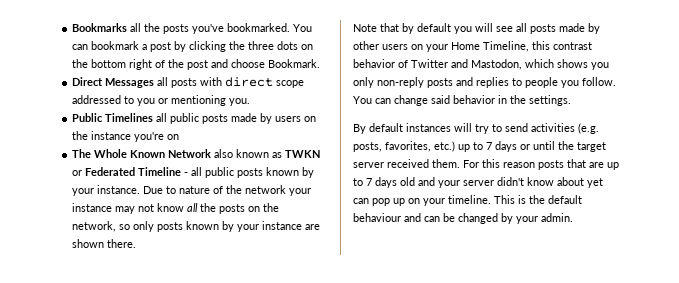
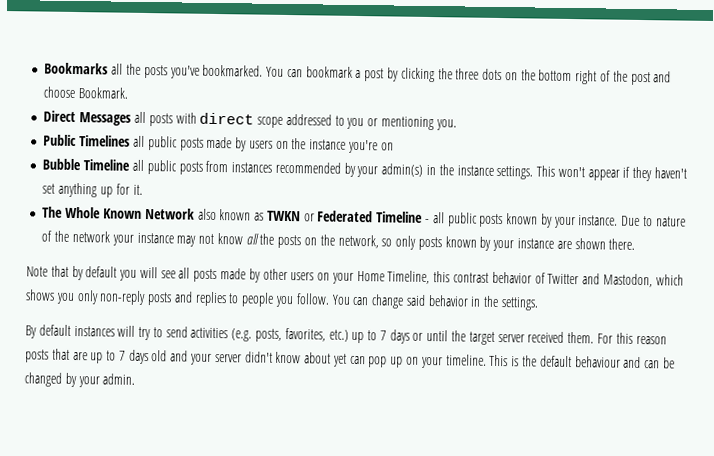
+ Bubble Timeline all public posts from instances recommended by your admin(s) in the instance settings. This won't appear if they haven't set anything up for it.

